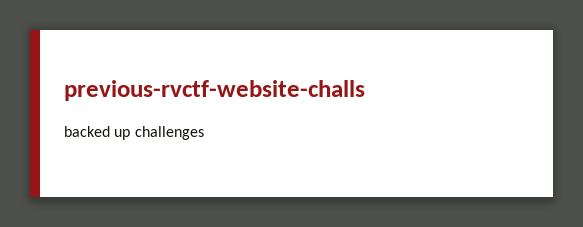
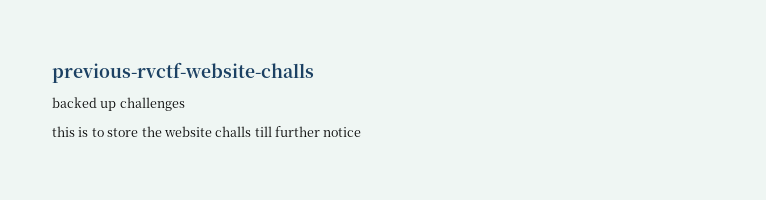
+ this is to store the website challs till further notice

